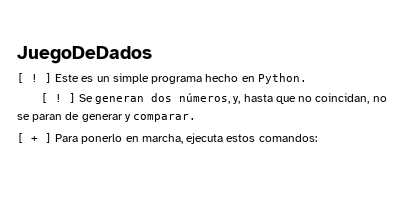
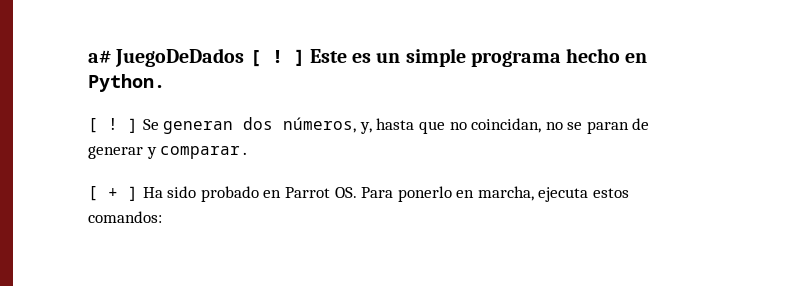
- JuegoDeDados
- [ ! ] Este es un simple programa hecho en Python.
+ a# JuegoDeDados [ ! ] Este es un simple programa hecho en Python.
- [ + ] Para ponerlo en marcha, ejecuta estos comandos:
+ [ + ] Ha sido probado en Parrot OS. Para ponerlo en marcha, ejecuta estos comandos:

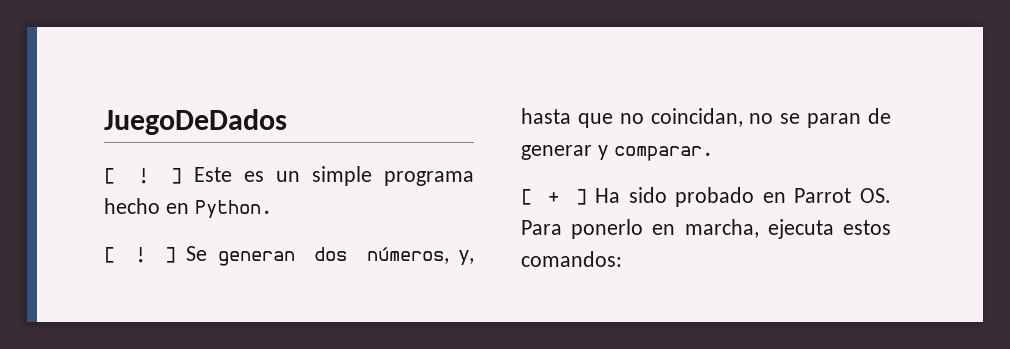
- a# JuegoDeDados [ ! ] Este es un simple programa hecho en Python.
+ JuegoDeDados
+ [ ! ] Este es un simple programa hecho en Python.

